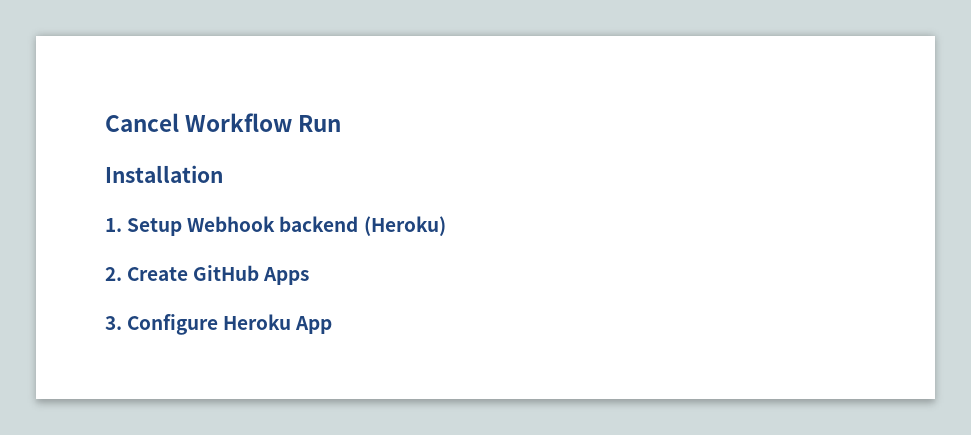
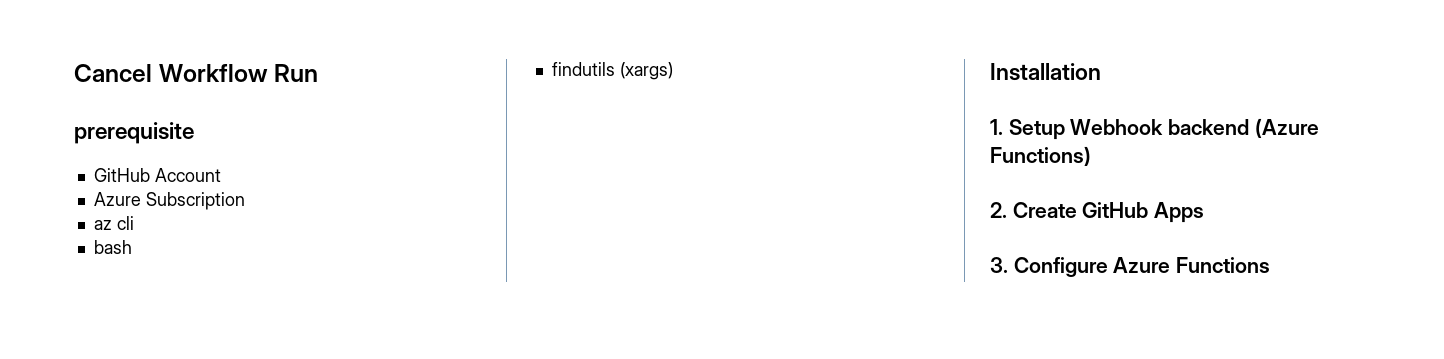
+ prerequisite
+ GitHub Account
+ Azure Subscription
+ az cli
+ bash
+ findutils (xargs)
- 1. Setup Webhook backend (Heroku)
+ 1. Setup Webhook backend (Azure Functions)
- 3. Configure Heroku App
+ 3. Configure Azure Functions

